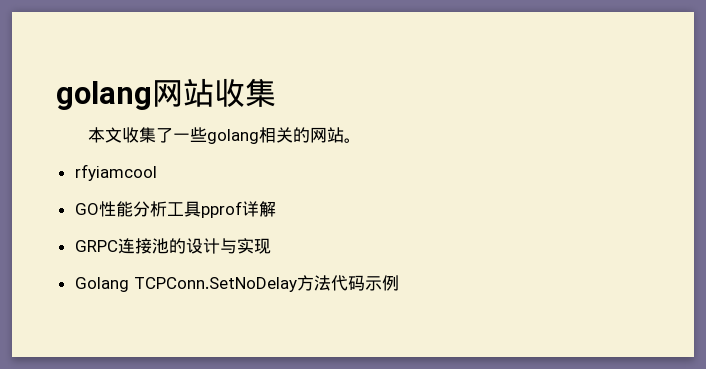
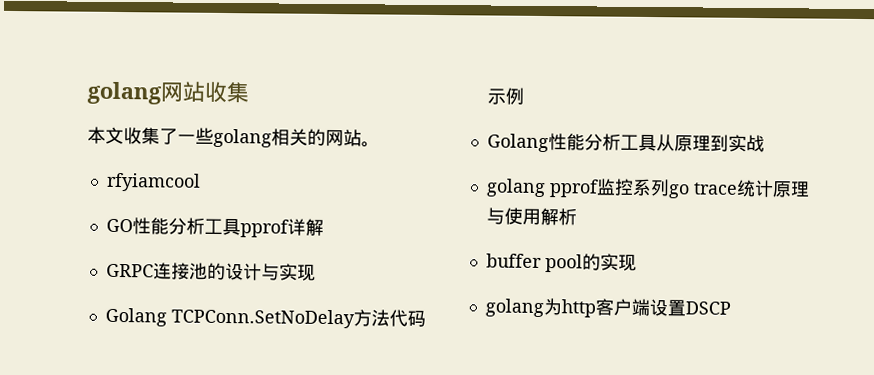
+ Golang性能分析工具从原理到实战
+ golang pprof监控系列go trace统计原理与使用解析
+ buffer pool的实现
+ golang为http客户端设置DSCP

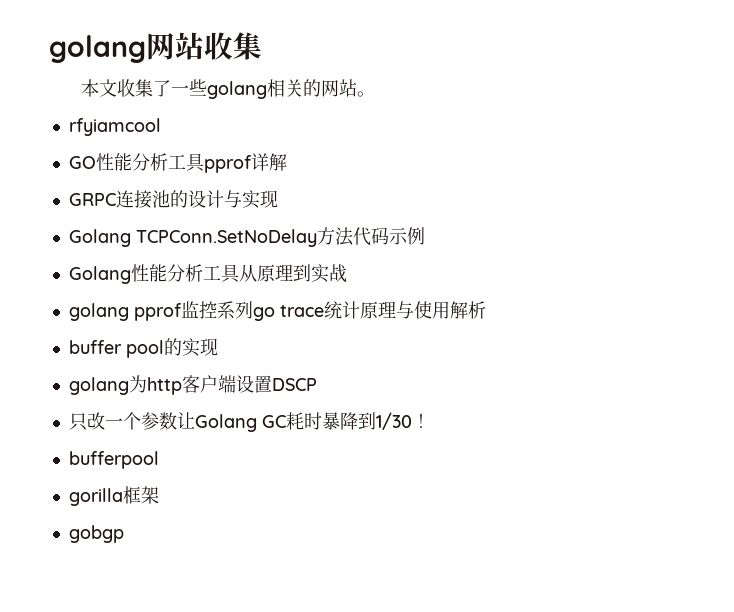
+ 只改一个参数让Golang GC耗时暴降到1/30！
+ bufferpool
+ gorilla框架
+ gobgp

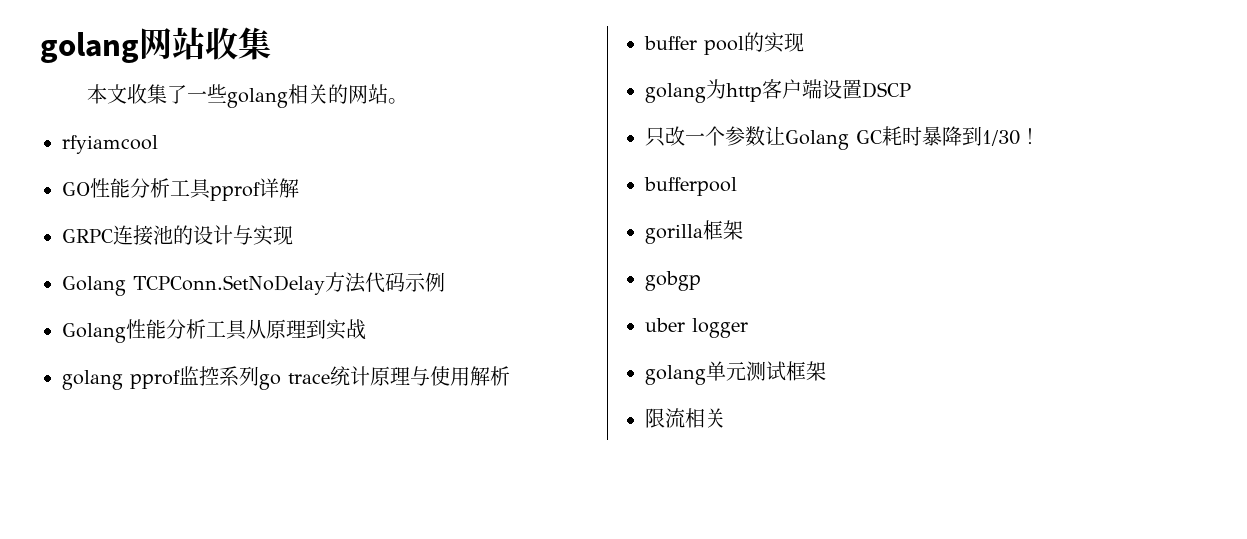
+ uber logger
+ golang单元测试框架
+ 限流相关

